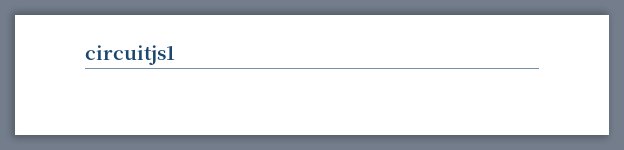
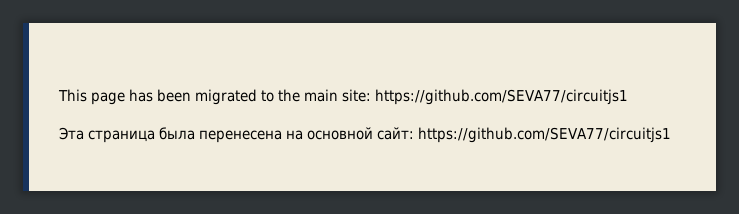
- circuitjs1
+ This page has been migrated to the main site: https://github.com/SEVA77/circuitjs1
+ Эта страница была перенесена на основной сайт: https://github.com/SEVA77/circuitjs1

